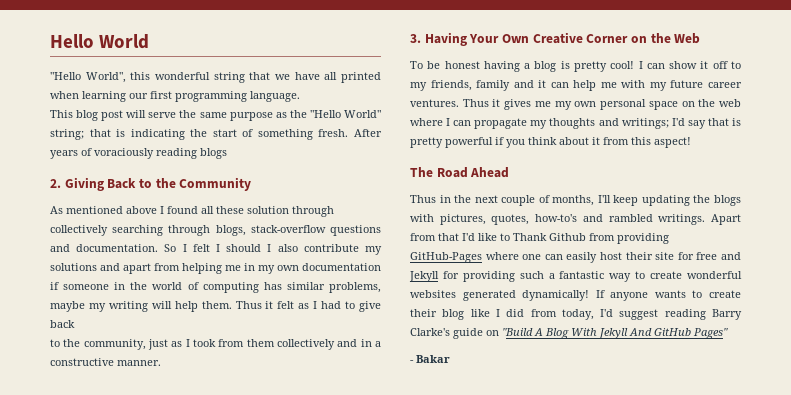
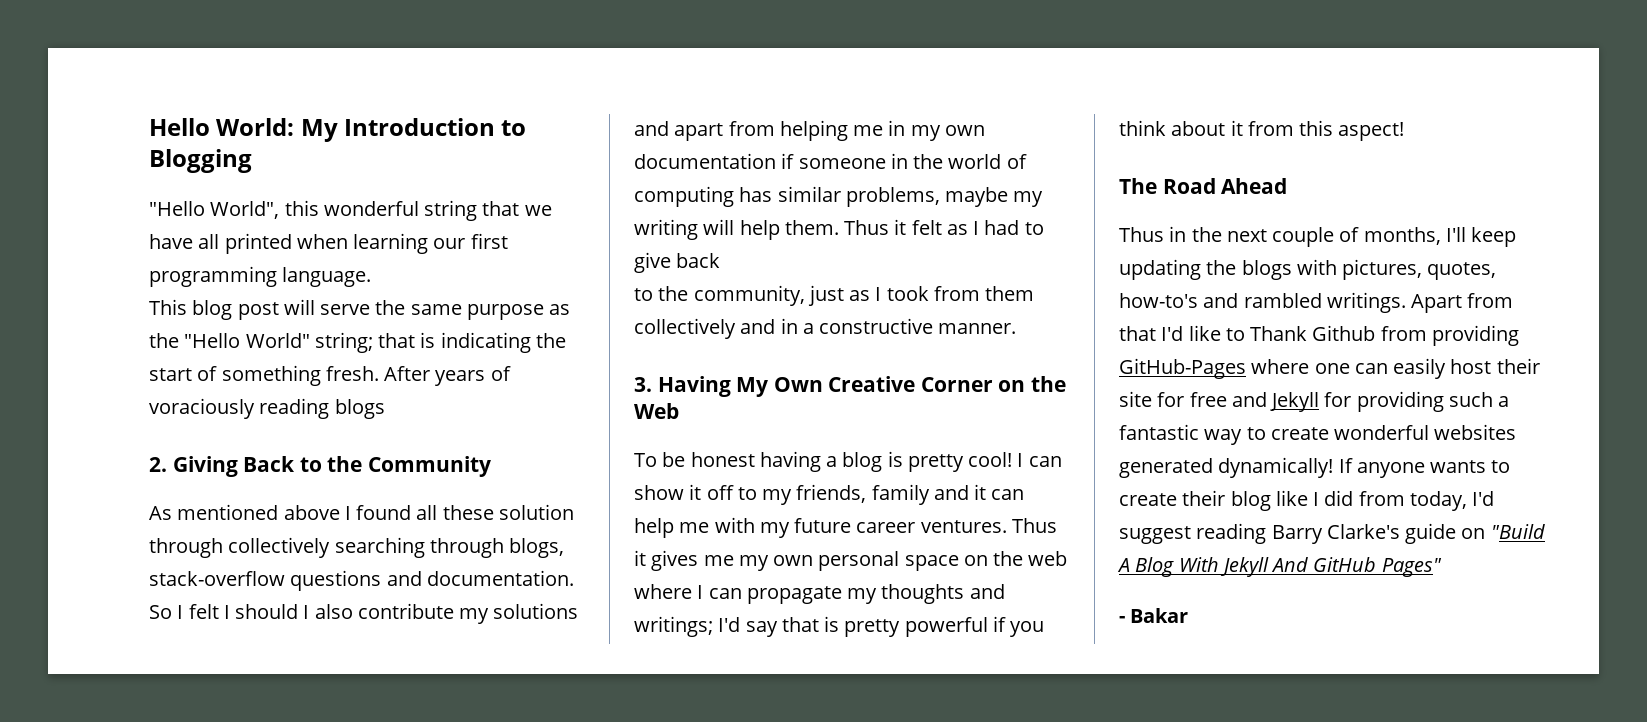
- Hello World
+ Hello World: My Introduction to Blogging
- 3. Having Your Own Creative Corner on the Web
+ 3. Having My Own Creative Corner on the Web

